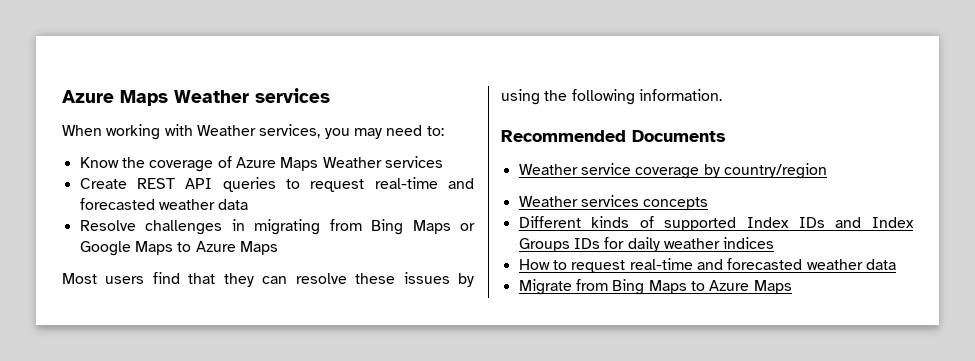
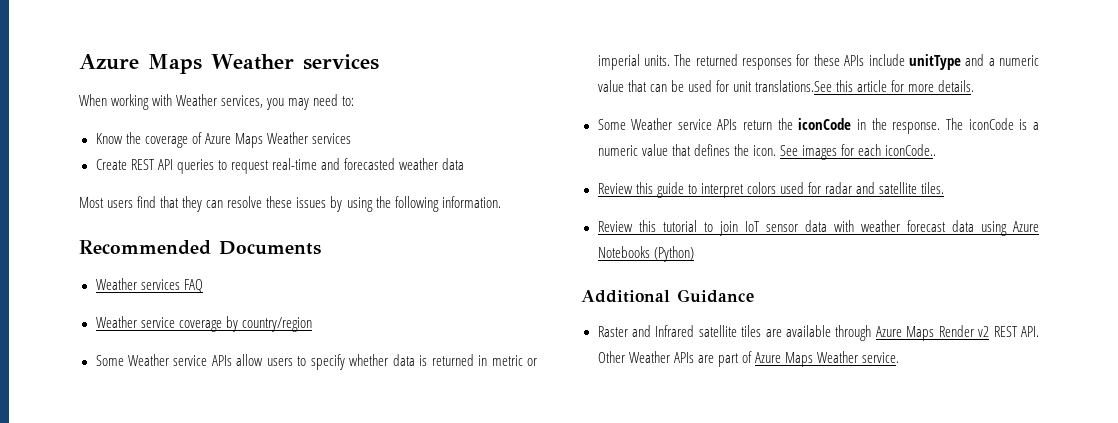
- Resolve challenges in migrating from Bing Maps or Google Maps to Azure Maps
+ Weather services FAQ
- Weather services concepts
- Different kinds of supported Index IDs and Index Groups IDs for daily weather indices
- How to request real-time and forecasted weather data
- Migrate from Bing Maps to Azure Maps
+ Some Weather service APIs allow users to specify whether data is returned in metric or imperial units. The returned responses for these APIs include unitType and a numeric value that can be used for unit translations.See this article for more details.
+ Some Weather service APIs return the iconCode in the response. The iconCode is a numeric value that defines the icon. See images for each iconCode..
+ Review this guide to interpret colors used for radar and satellite tiles.
+ Review this tutorial to join IoT sensor data with weather forecast data using Azure Notebooks (Python)
+ Additional Guidance
+ Raster and Infrared satellite tiles are available through Azure Maps Render v2 REST API. Other Weather APIs are part of Azure Maps Weather service.

